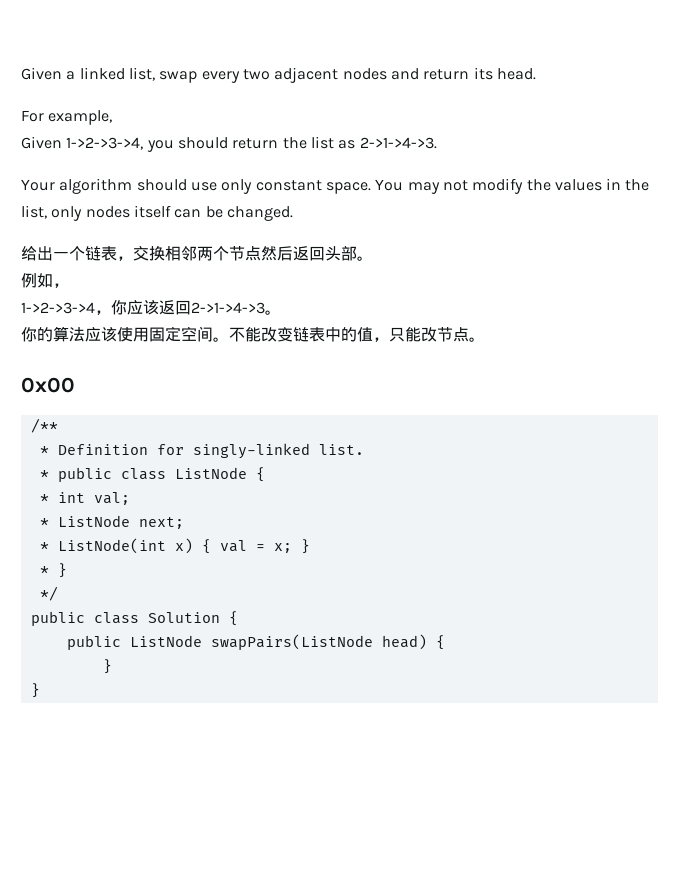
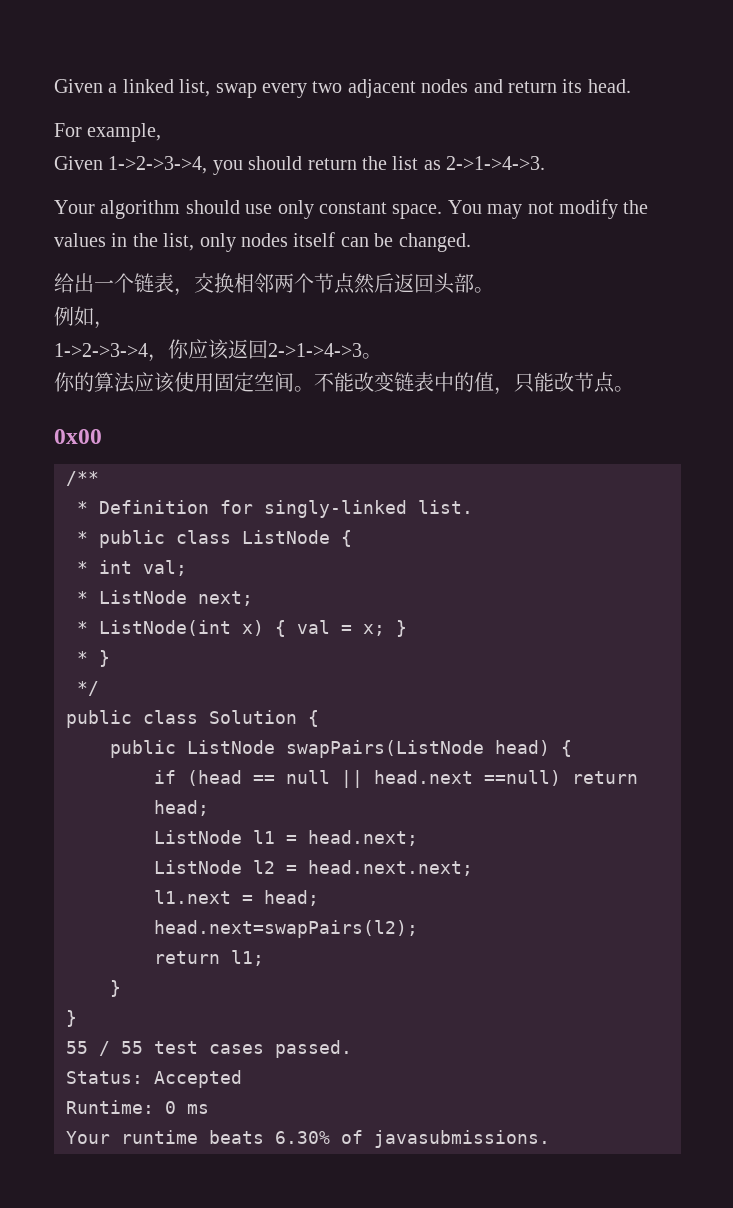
  public ListNode swapPairs(ListNode head) {
+ if (head == null || head.next ==null) return head;
+ ListNode l1 = head.next;
+ ListNode l2 = head.next.next;
+ l1.next = head;
+ head.next=swapPairs(l2);
+ return l1;
  }
  }
+ 55 / 55 test cases passed.
+ Status: Accepted
+ Runtime: 0 ms
+ Your runtime beats 6.30% of javasubmissions.

